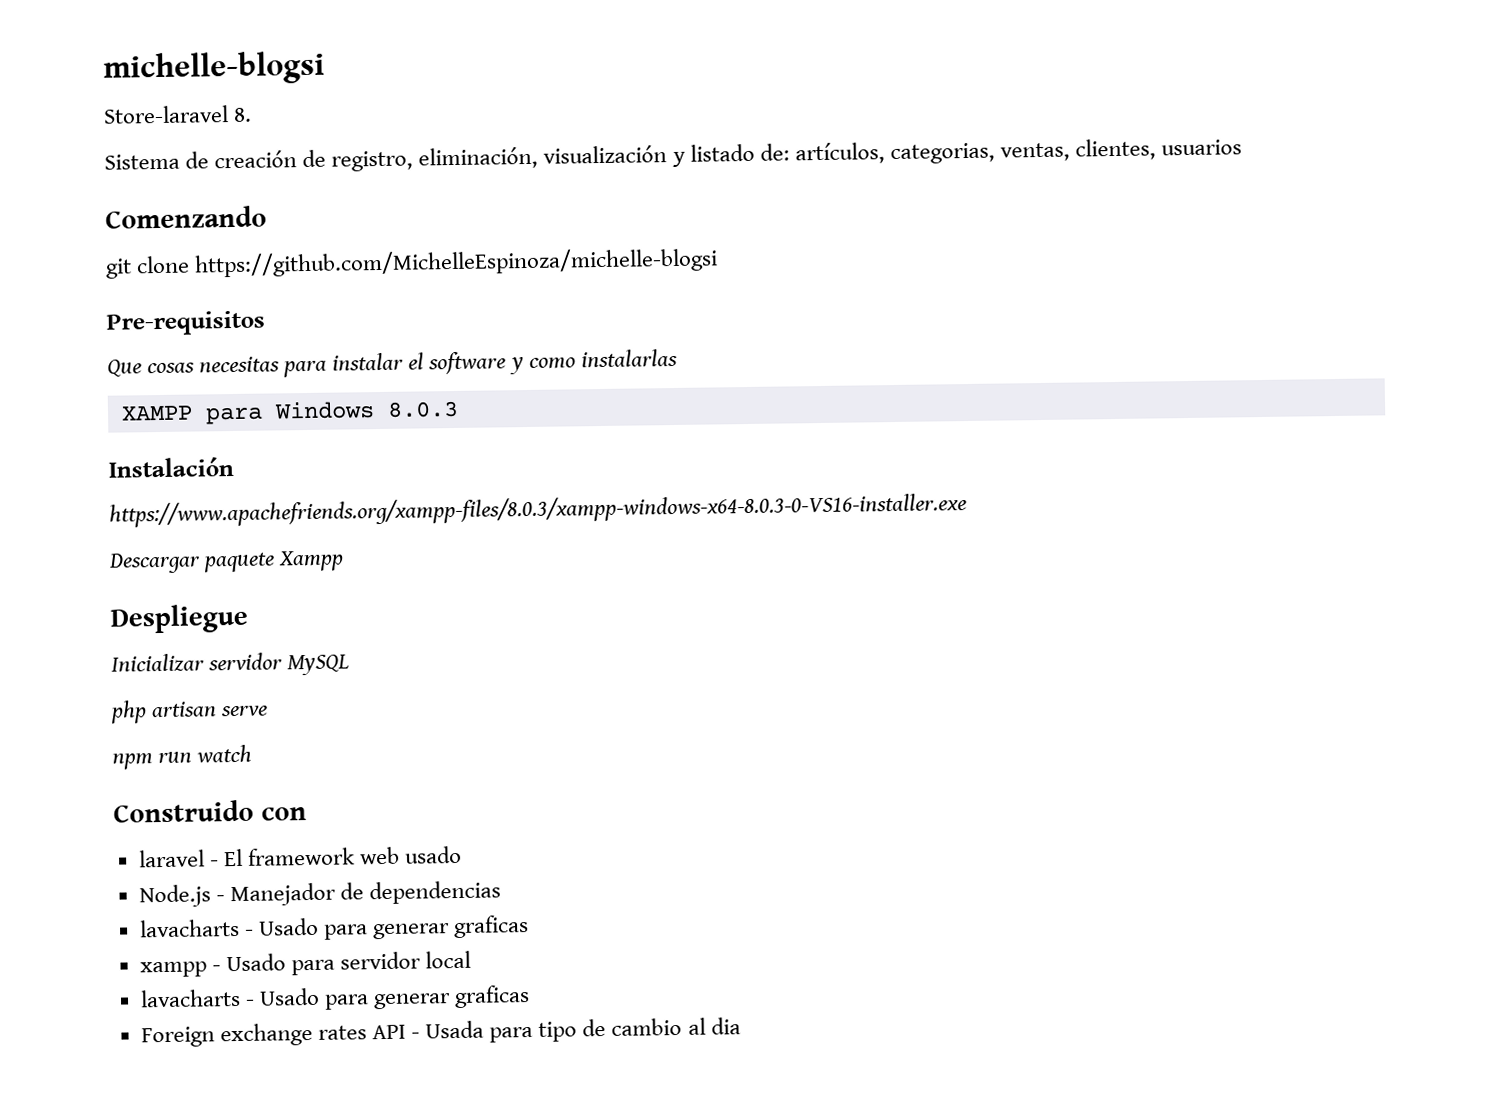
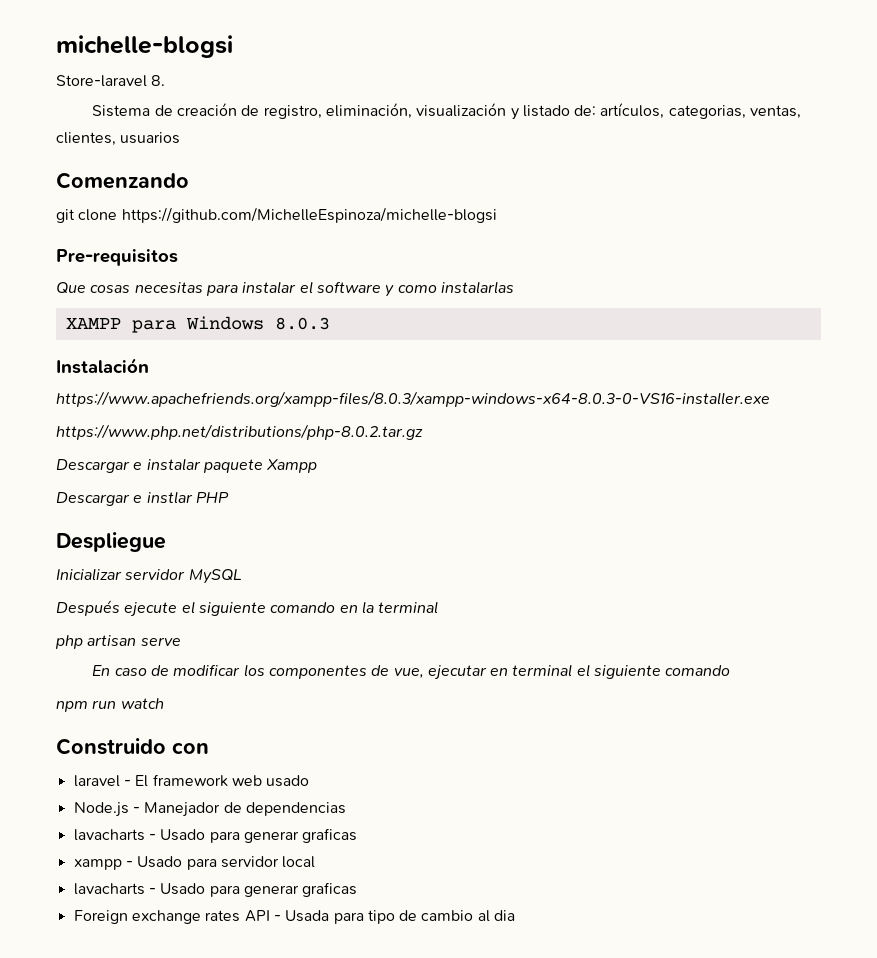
- Descargar paquete Xampp
+ https://www.php.net/distributions/php-8.0.2.tar.gz
+ Descargar e instalar paquete Xampp
+ Descargar e instlar PHP
+ Después ejecute el siguiente comando en la terminal
  php artisan serve
+ En caso de modificar los componentes de vue, ejecutar en terminal el siguiente comando

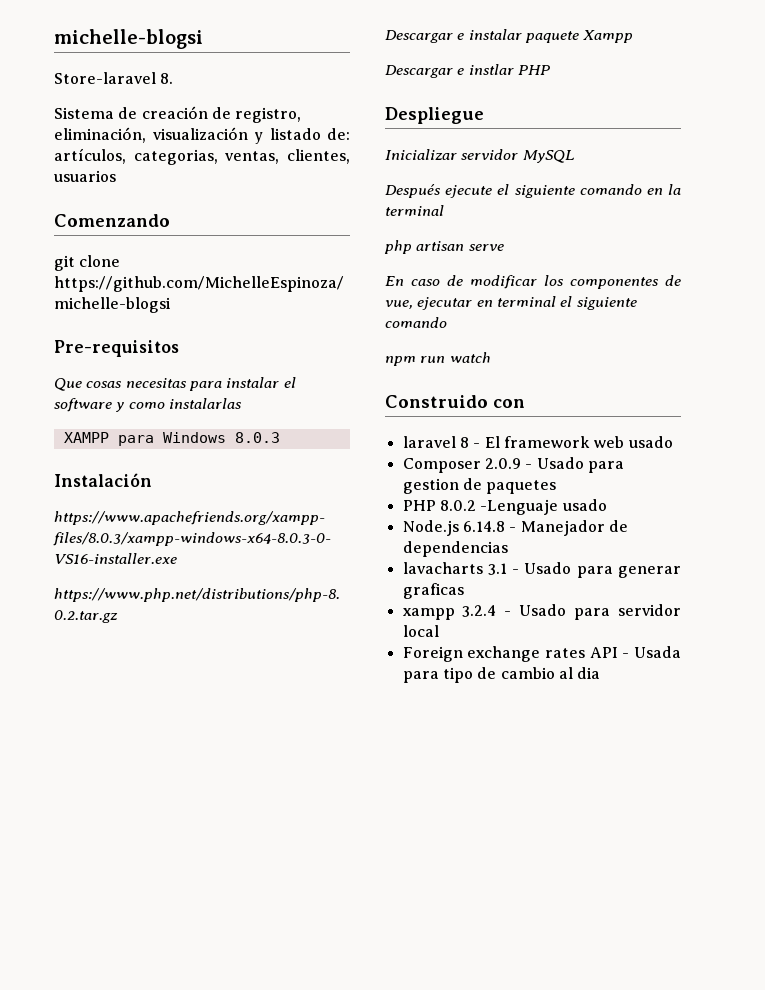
- laravel - El framework web usado
+ laravel 8 - El framework web usado
+ Composer 2.0.9 - Usado para gestion de paquetes
+ PHP 8.0.2 -Lenguaje usado
- Node.js - Manejador de dependencias
- lavacharts - Usado para generar graficas
+ Node.js 6.14.8 - Manejador de dependencias
+ lavacharts 3.1 - Usado para generar graficas
- xampp - Usado para servidor local
- lavacharts - Usado para generar graficas
+ xampp 3.2.4 - Usado para servidor local

